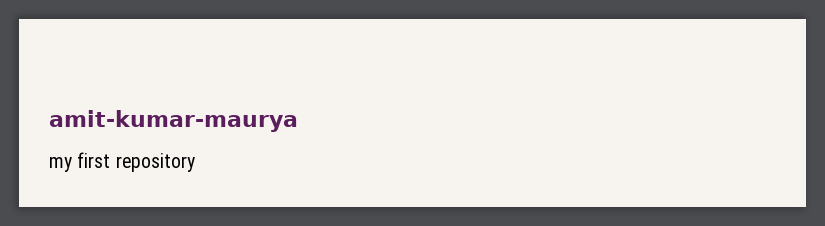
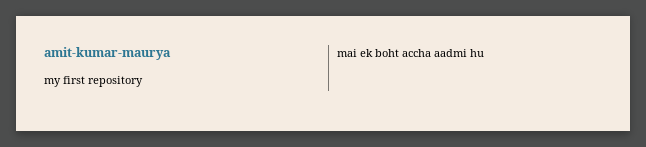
+ mai ek boht accha aadmi hu

